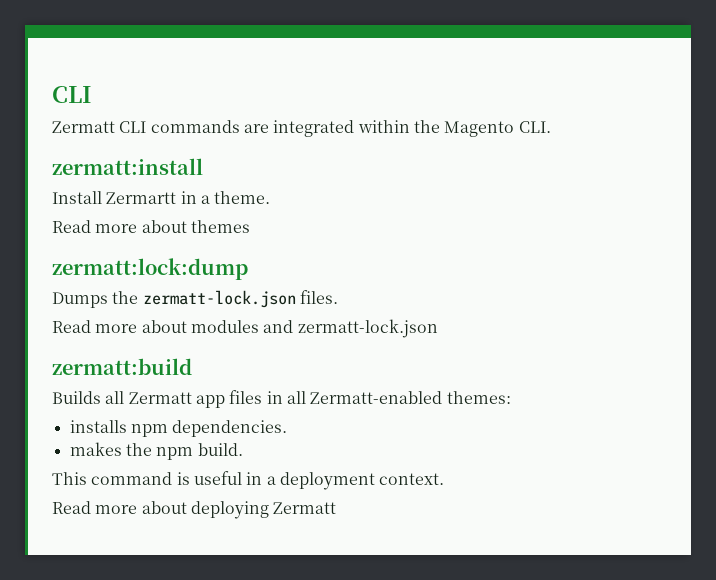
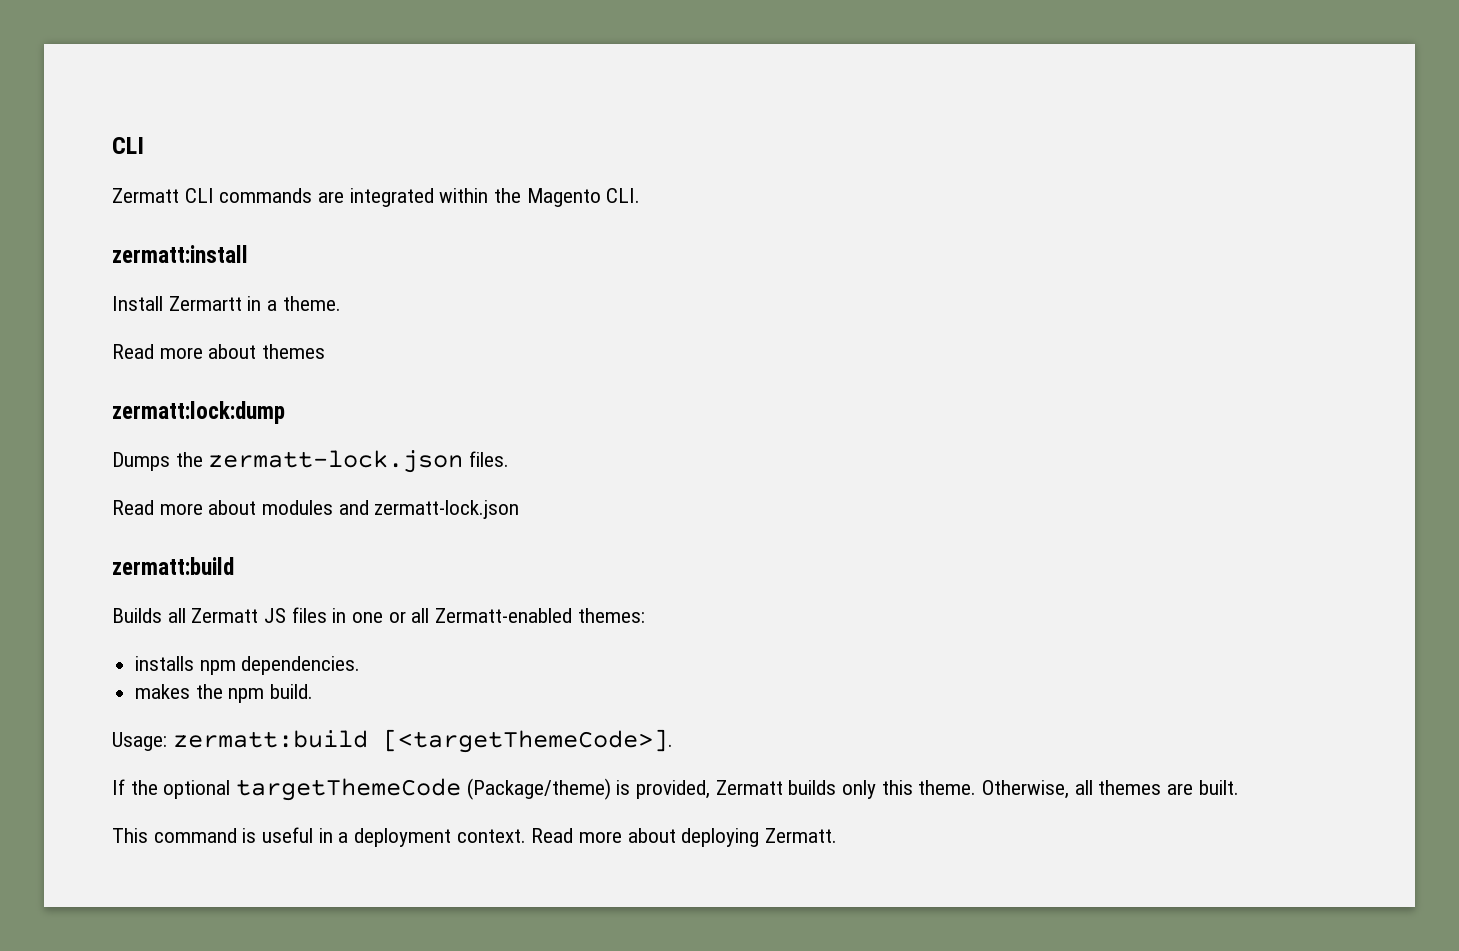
- Builds all Zermatt app files in all Zermatt-enabled themes:
+ Builds all Zermatt JS files in one or all Zermatt-enabled themes:
+ Usage: zermatt:build [<targetThemeCode>].
+ If the optional targetThemeCode (Package/theme) is provided, Zermatt builds only this theme. Otherwise, all themes are built.
- This command is useful in a deployment context.
- Read more about deploying Zermatt
+ This command is useful in a deployment context. Read more about deploying Zermatt.

